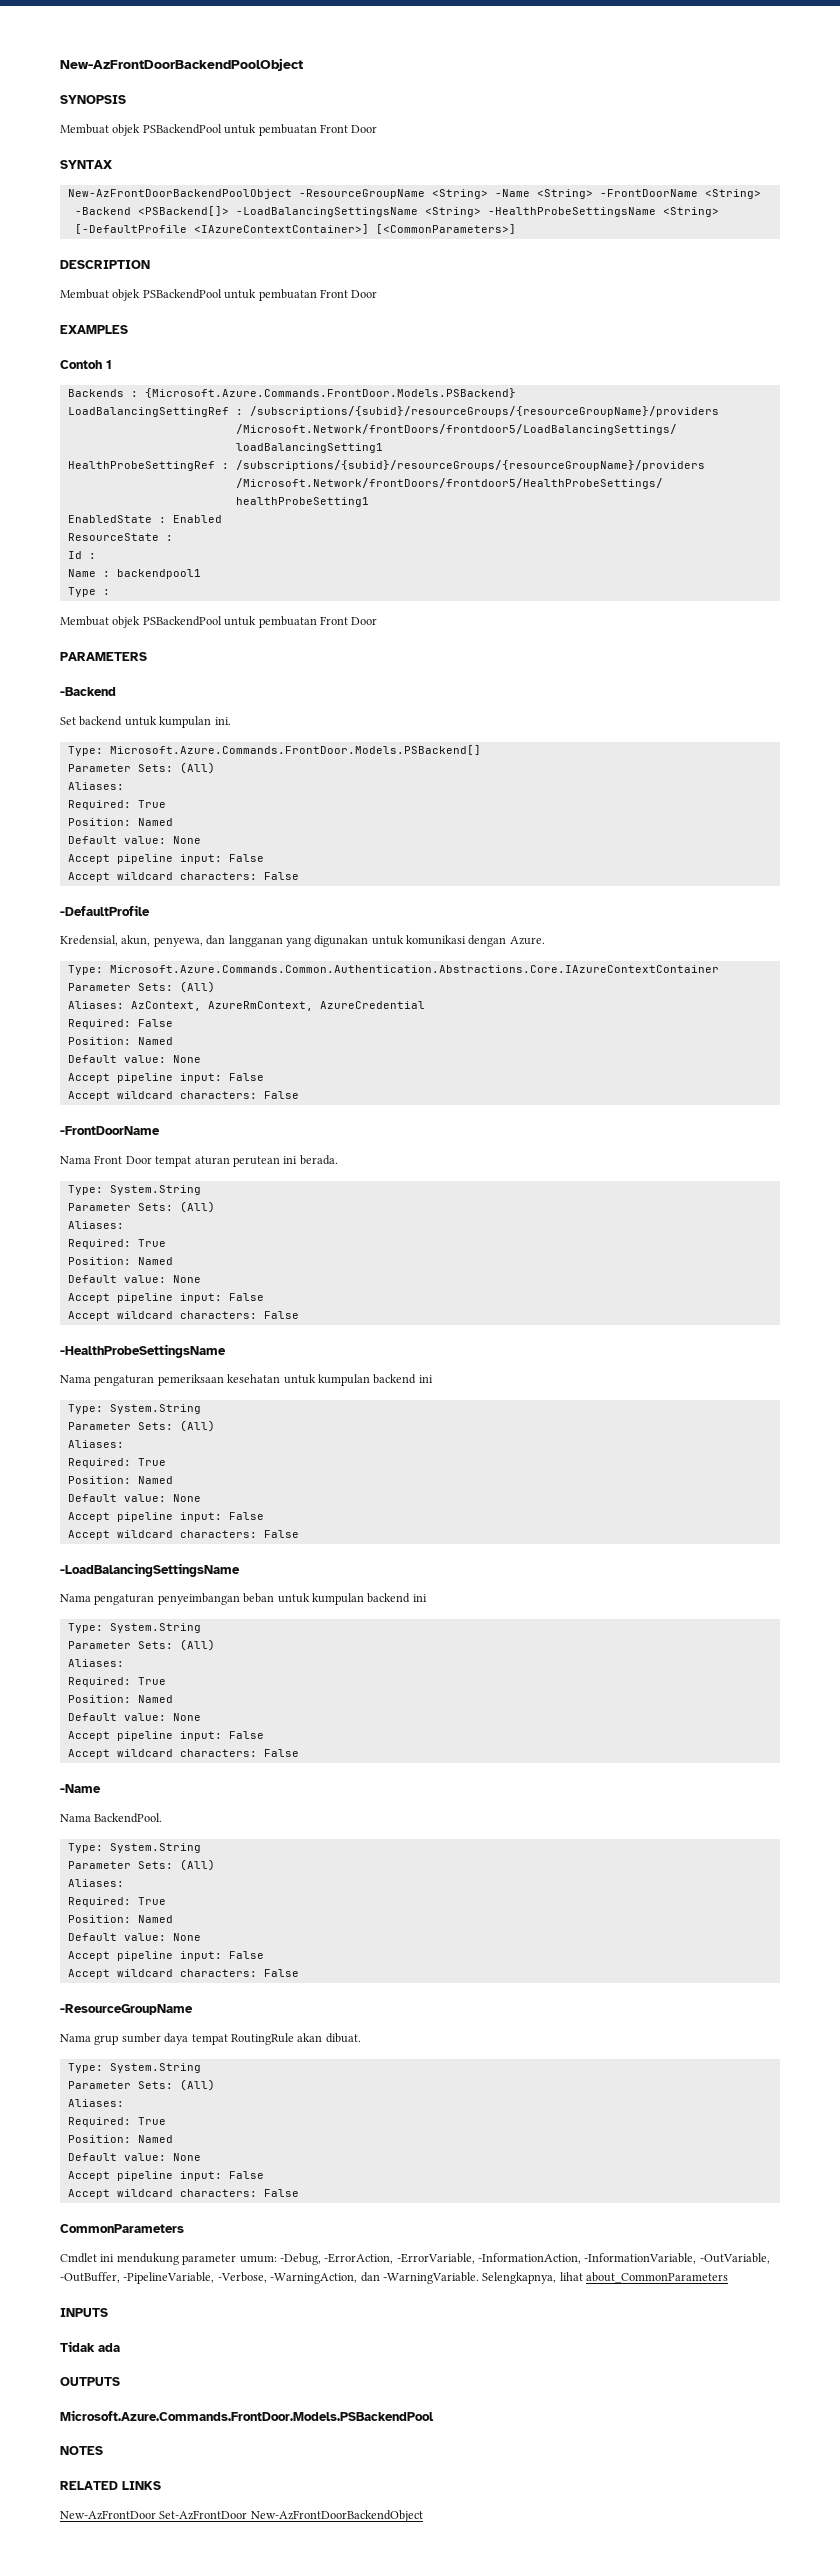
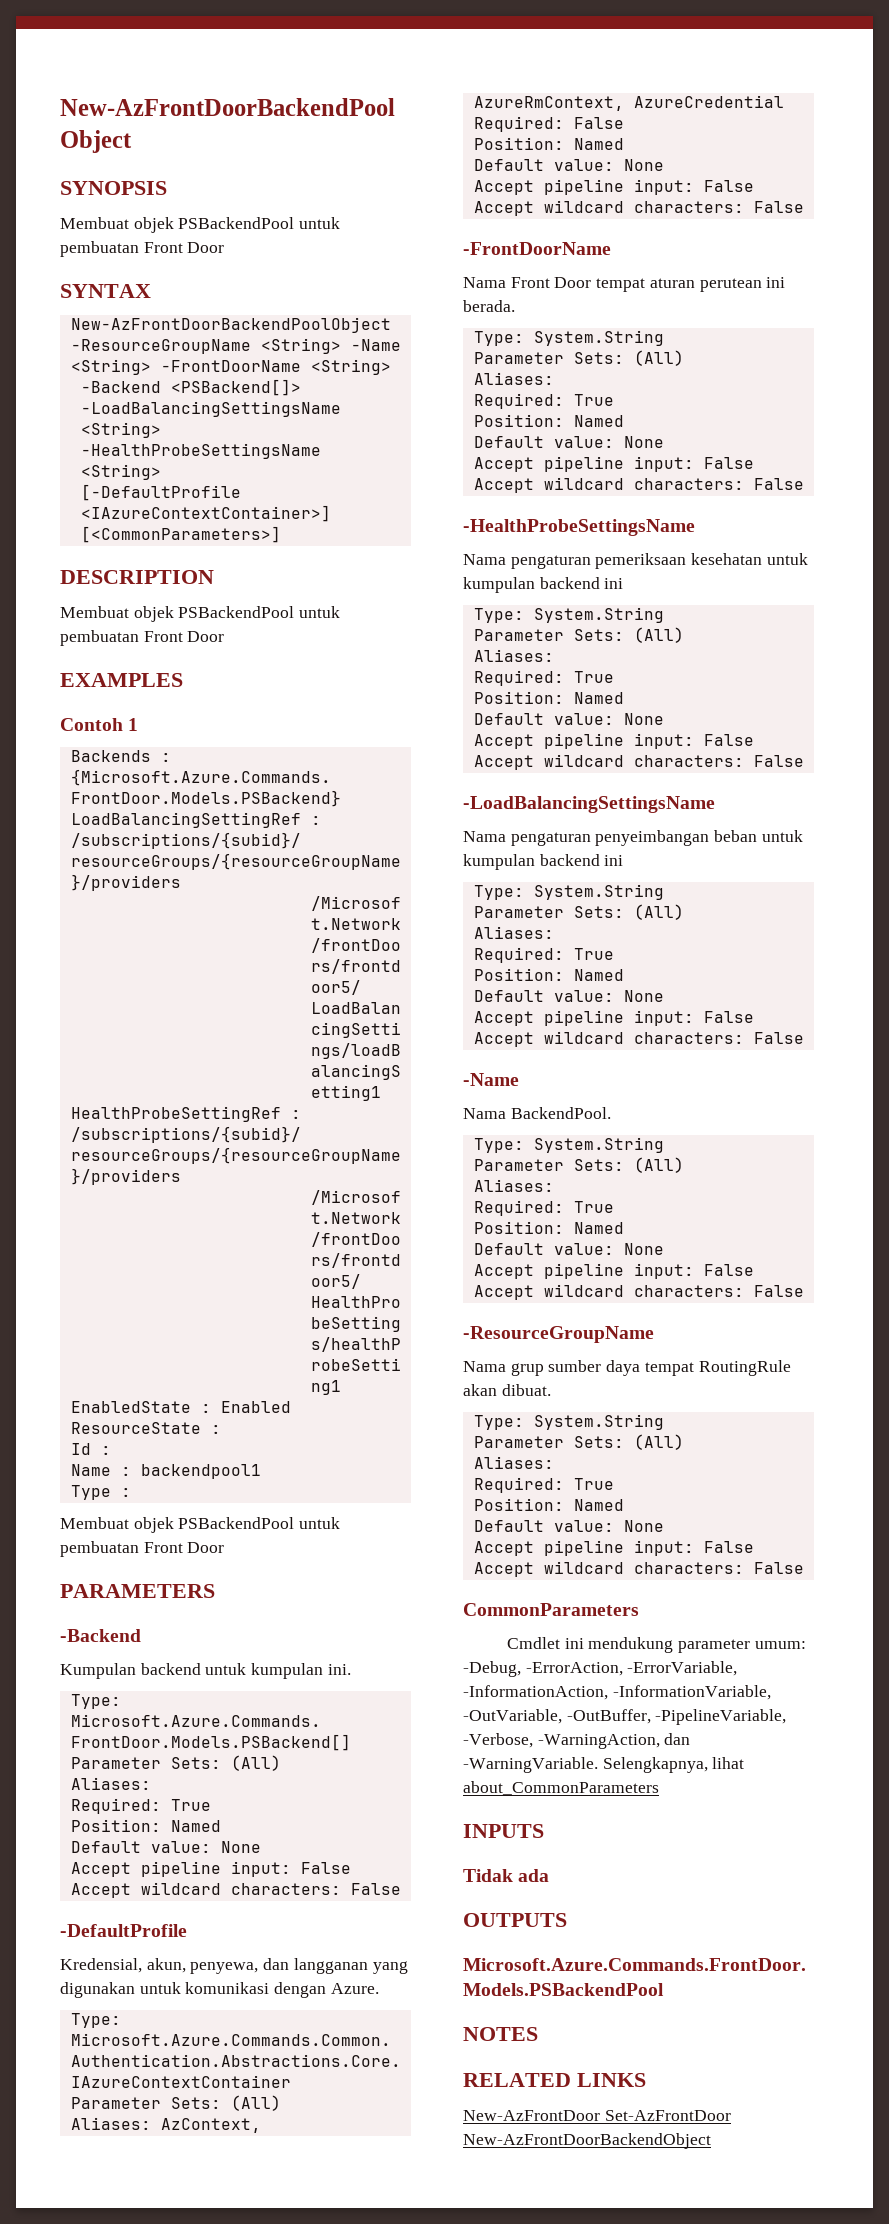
- Set backend untuk kumpulan ini.
+ Kumpulan backend untuk kumpulan ini.

